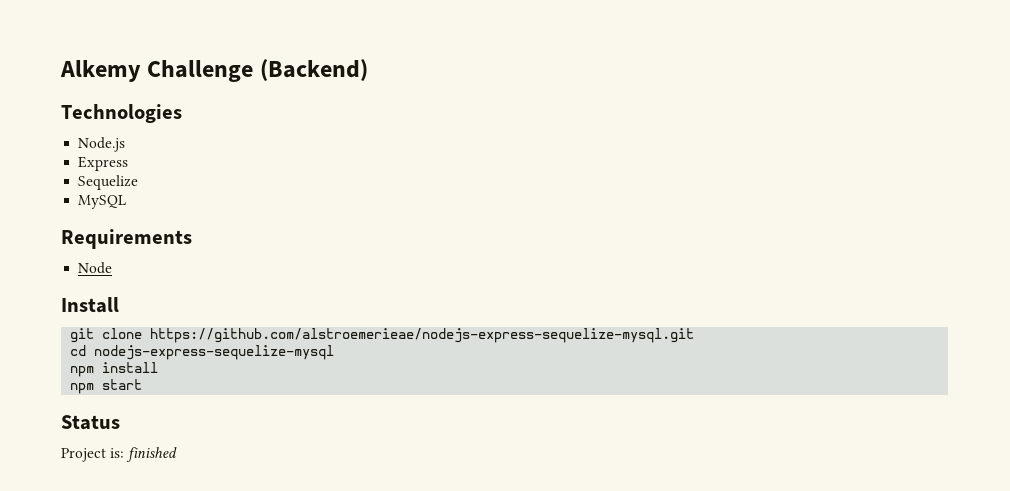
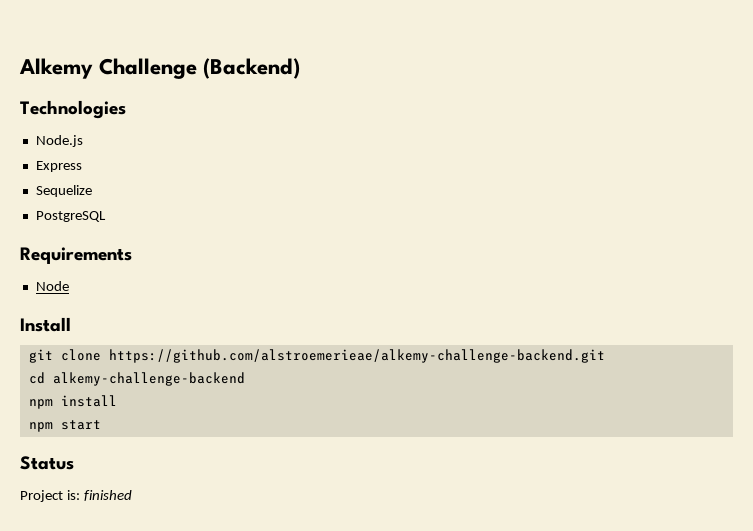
- MySQL
+ PostgreSQL
- git clone https://github.com/alstroemerieae/nodejs-express-sequelize-mysql.git
+ git clone https://github.com/alstroemerieae/alkemy-challenge-backend.git
- cd nodejs-express-sequelize-mysql
+ cd alkemy-challenge-backend

